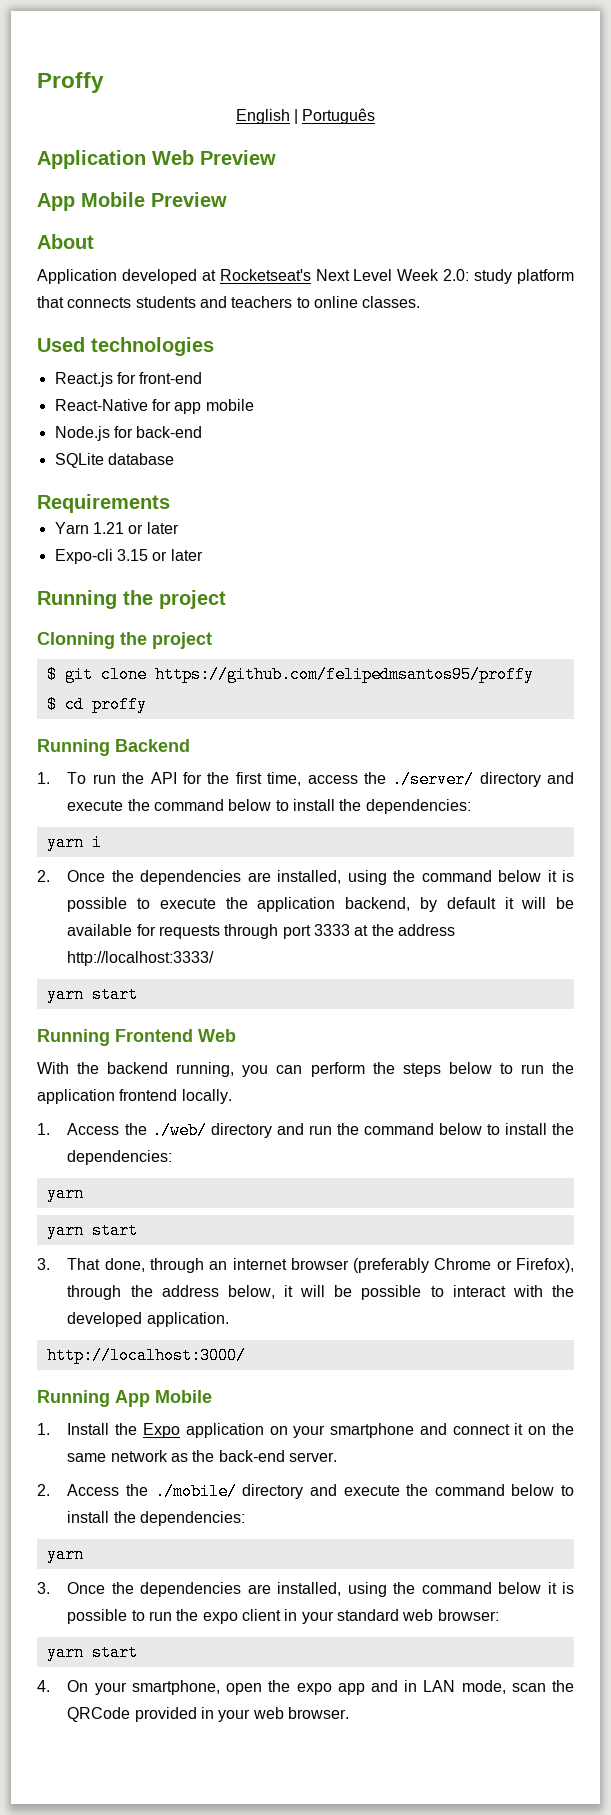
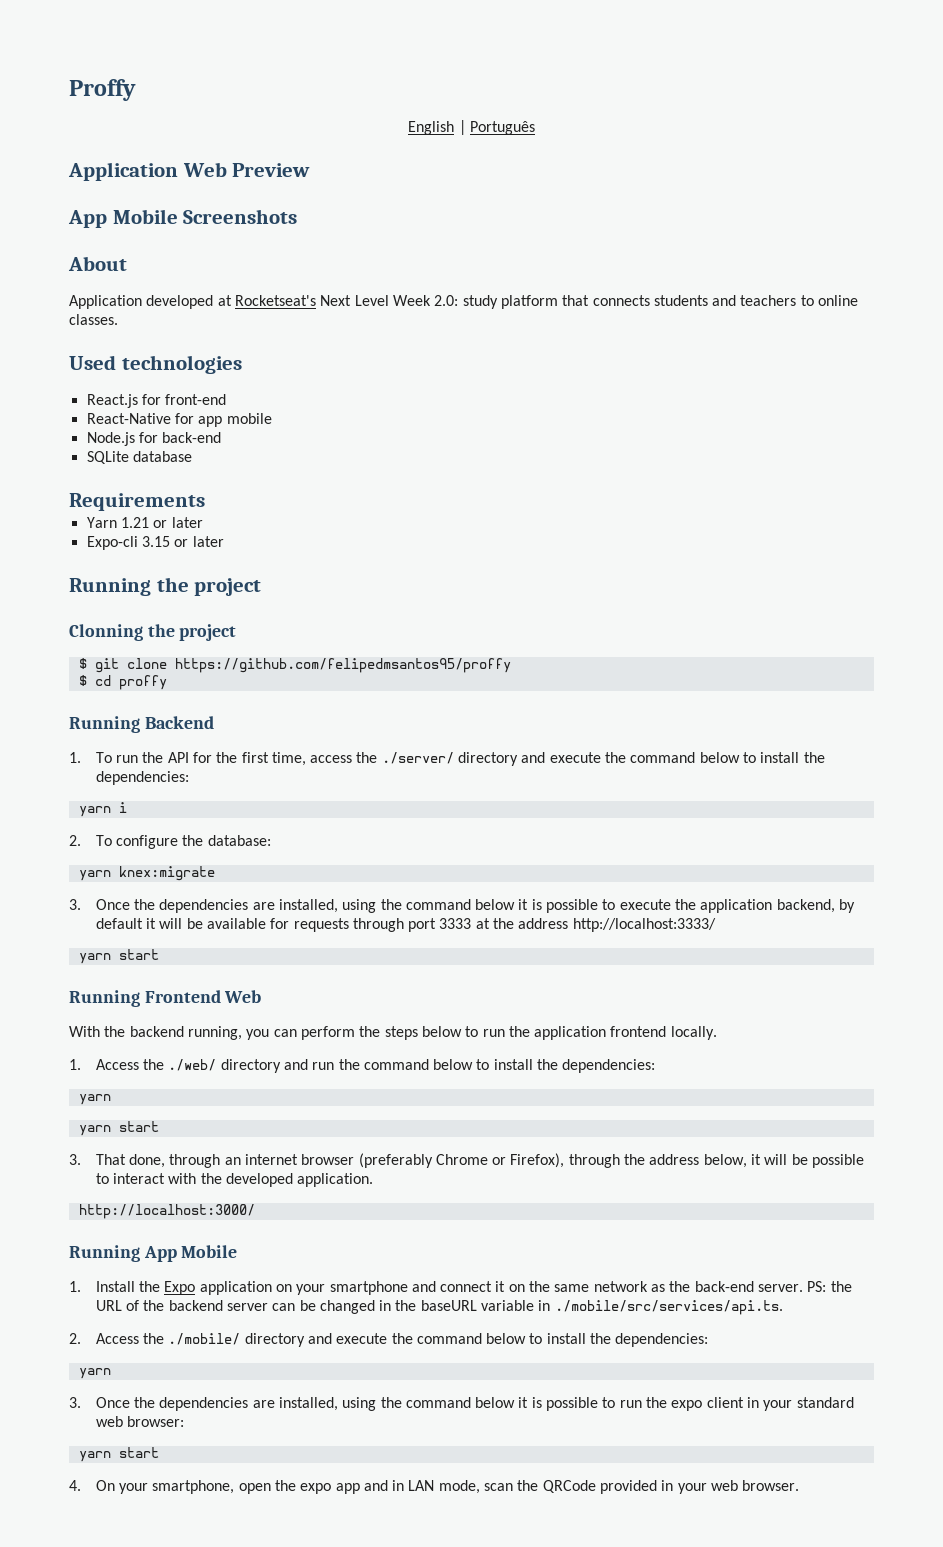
- App Mobile Preview
+ App Mobile Screenshots
- 2. Once the dependencies are installed, using the command below it is possible to execute the application backend, by default it will be available for requests through port 3333 at the address http://localhost:3333/
+ 2. To configure the database:
+ yarn knex:migrate
+ 3. Once the dependencies are installed, using the command below it is possible to execute the application backend, by default it will be available for requests through port 3333 at the address http://localhost:3333/
+ PS: the URL of the backend server can be changed in the baseURL variable in ./mobile/src/services/api.ts.

